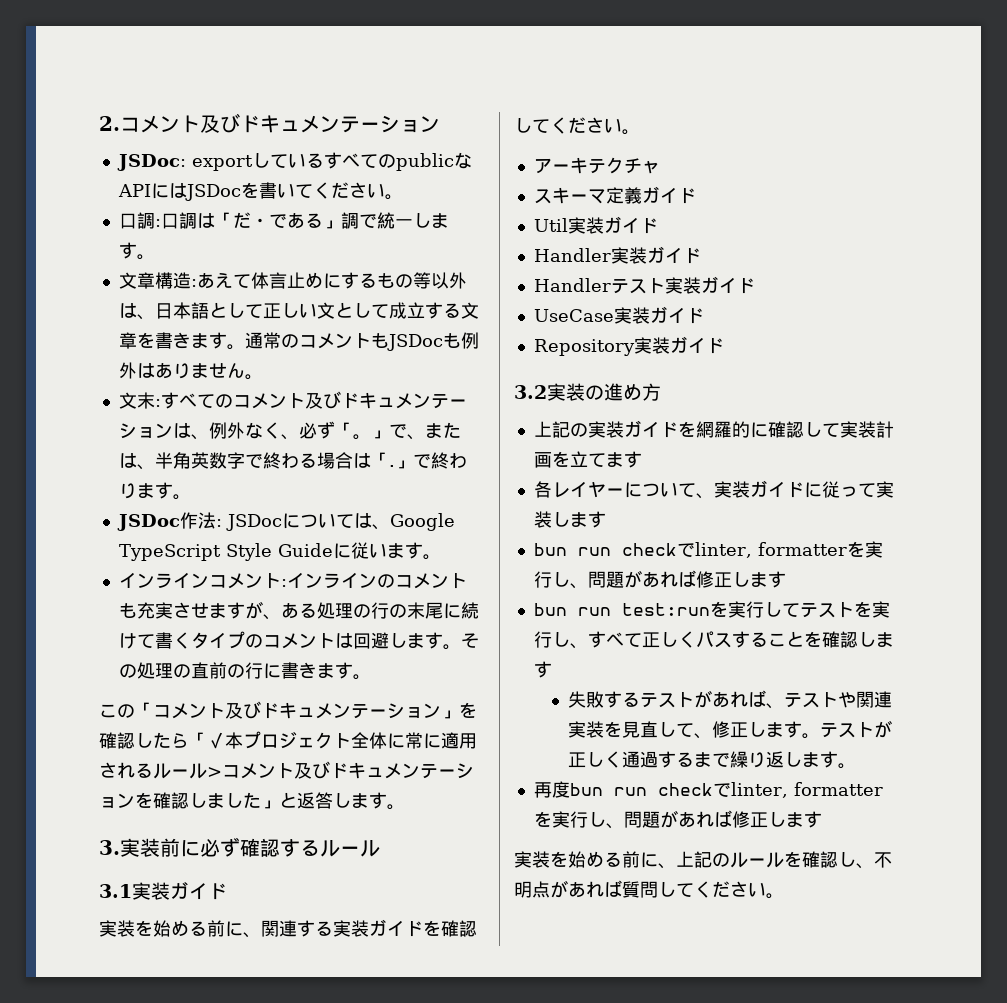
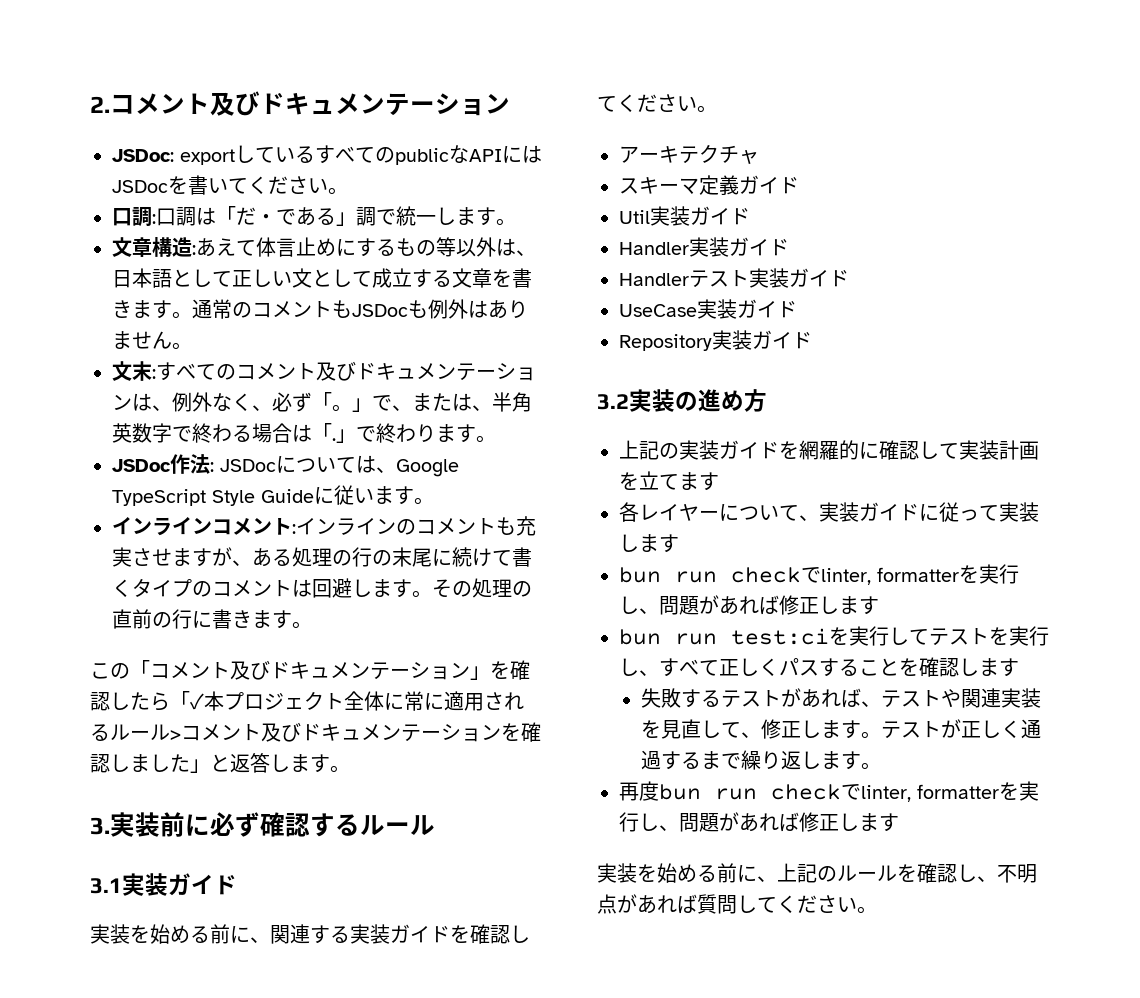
- bun run test:runを実行してテストを実行し、すべて正しくパスすることを確認します
+ bun run test:ciを実行してテストを実行し、すべて正しくパスすることを確認します

